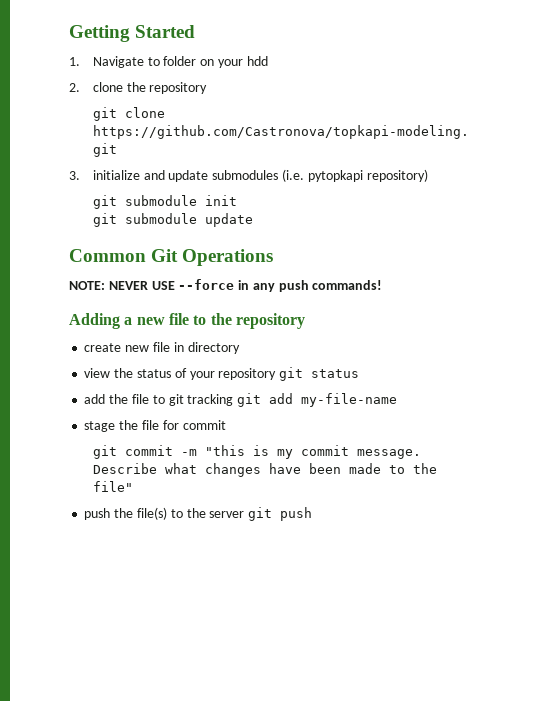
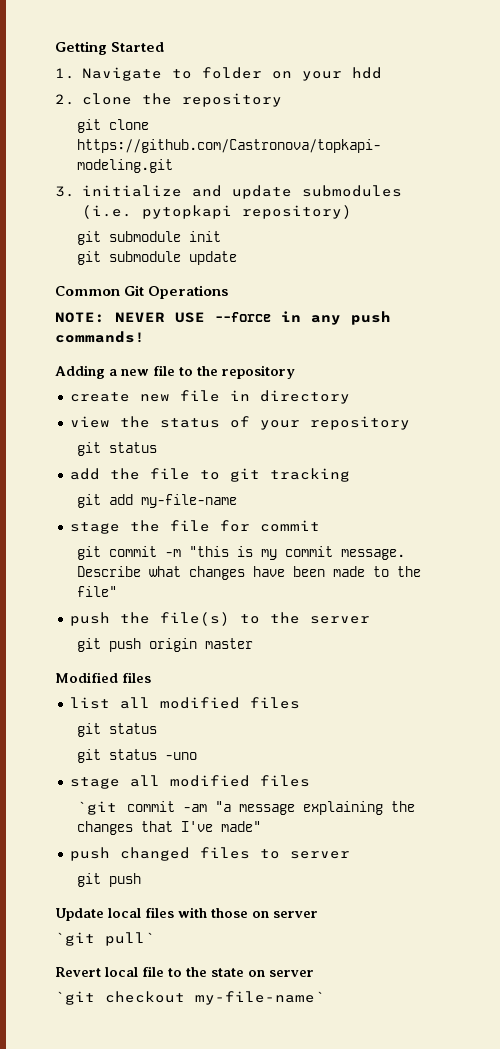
- view the status of your repository git status
+ view the status of your repository
+ git status
- add the file to git tracking git add my-file-name
+ add the file to git tracking
+ git add my-file-name
- push the file(s) to the server git push
+ push the file(s) to the server
+ git push origin master
+ Modified files
+ list all modified files
+ git status
+ git status -uno
+ stage all modified files
+ `git commit -am "a message explaining the changes that I've made"
+ push changed files to server
+ git push
+ Update local files with those on server
+ `git pull`
+ Revert local file to the state on server
+ `git checkout my-file-name`

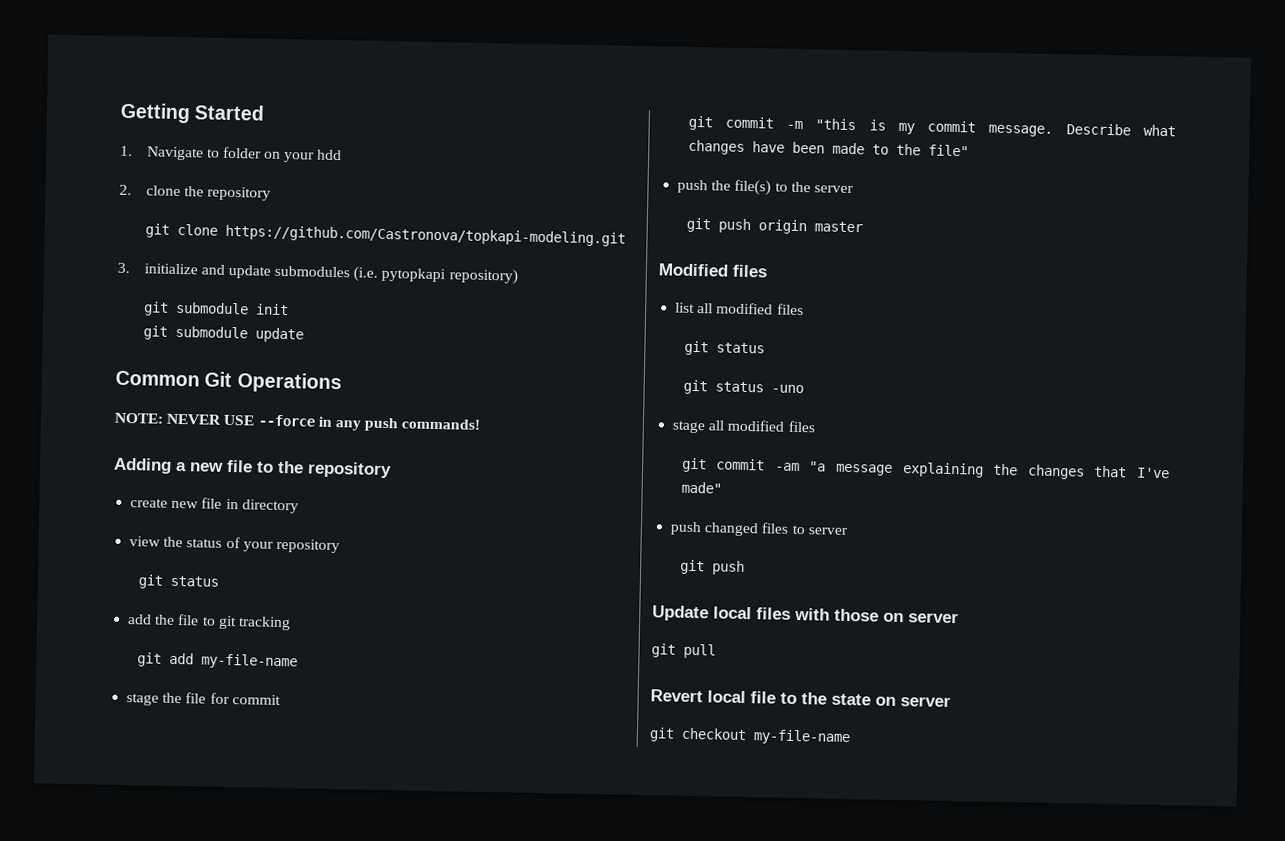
- `git commit -am "a message explaining the changes that I've made"
+ git commit -am "a message explaining the changes that I've made"
- `git pull`
+ git pull
- `git checkout my-file-name`
+ git checkout my-file-name

